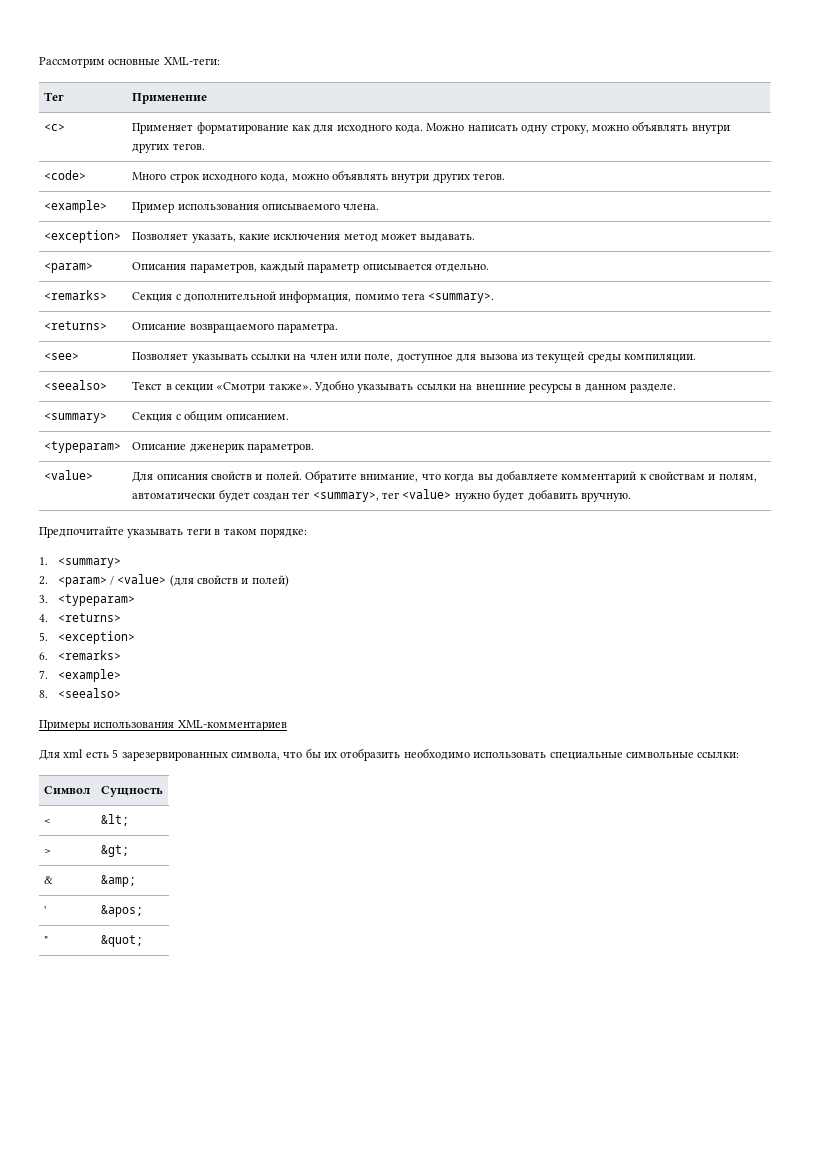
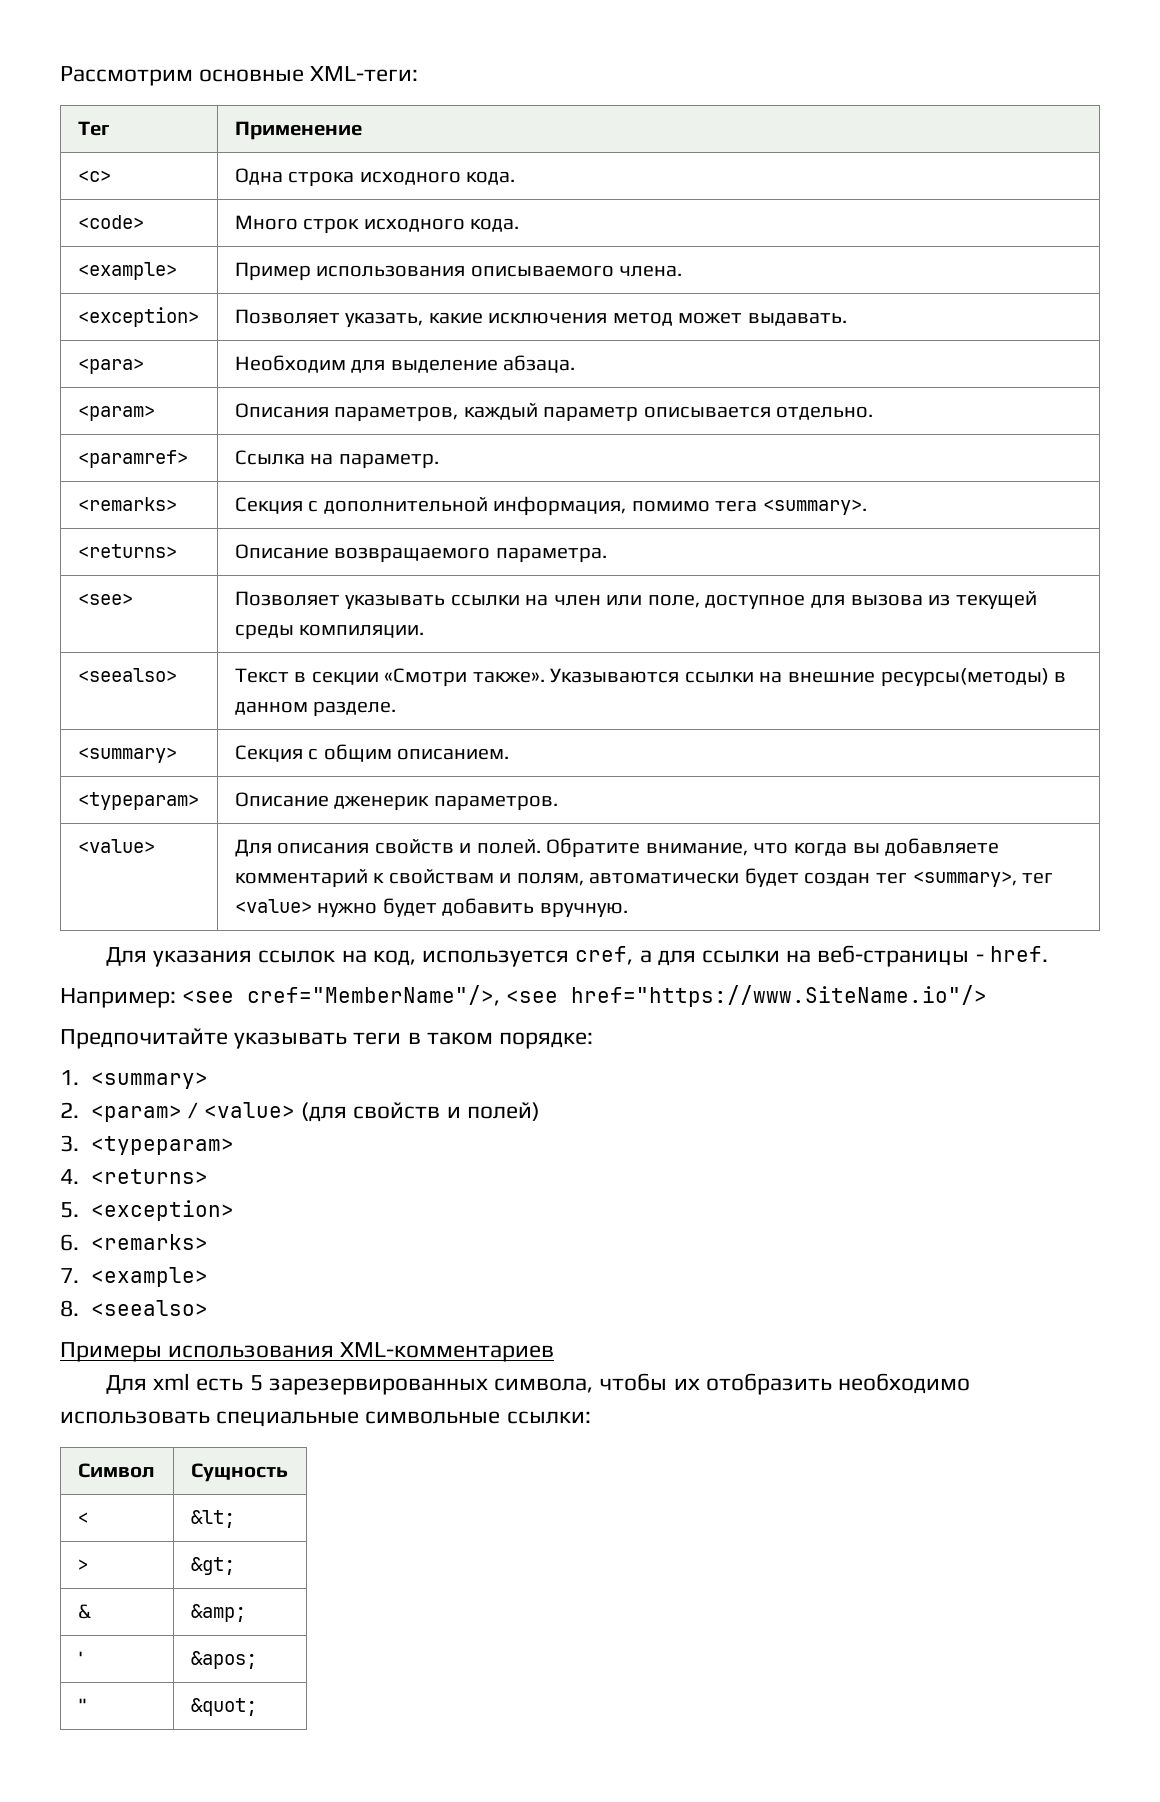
- <c> | Применяет форматирование как для исходного кода. Можно написать одну строку, можно объявлять внутри других тегов.
- <code> | Много строк исходного кода, можно объявлять внутри других тегов.
+ <c> | Одна строка исходного кода.
+ <code> | Много строк исходного кода.
+ <para> | Необходим для выделение абзаца.
+ <paramref> | Ссылка на параметр.
- <seealso> | Текст в секции «Смотри также». Удобно указывать ссылки на внешние ресурсы в данном разделе.
+ <seealso> | Текст в секции «Смотри также». Указываются ссылки на внешние ресурсы(методы) в данном разделе.
+ Для указания ссылок на код, используется cref, а для ссылки на веб-страницы - href.
+ Например: <see cref="MemberName"/>, <see href="https://www.SiteName.io"/>
- Для xml есть 5 зарезервированных символа, что бы их отобразить необходимо использовать специальные символьные ссылки:
+ Для xml есть 5 зарезервированных символа, чтобы их отобразить необходимо использовать специальные символьные ссылки:

